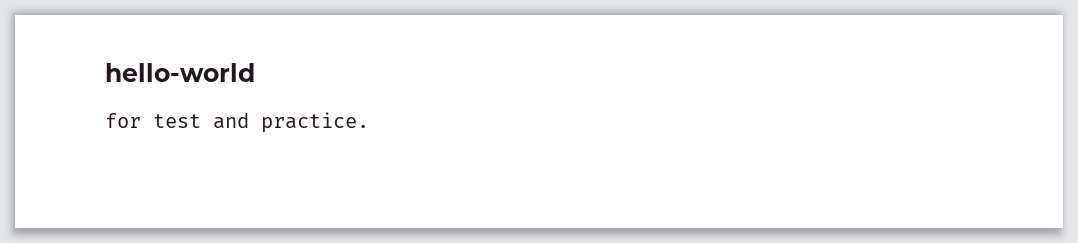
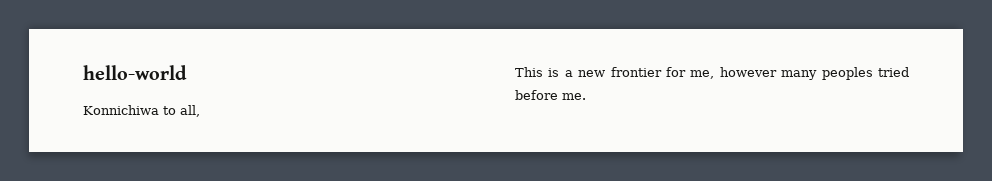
- for test and practice.
+ Konnichiwa to all,
+ This is a new frontier for me, however many peoples tried before me.

